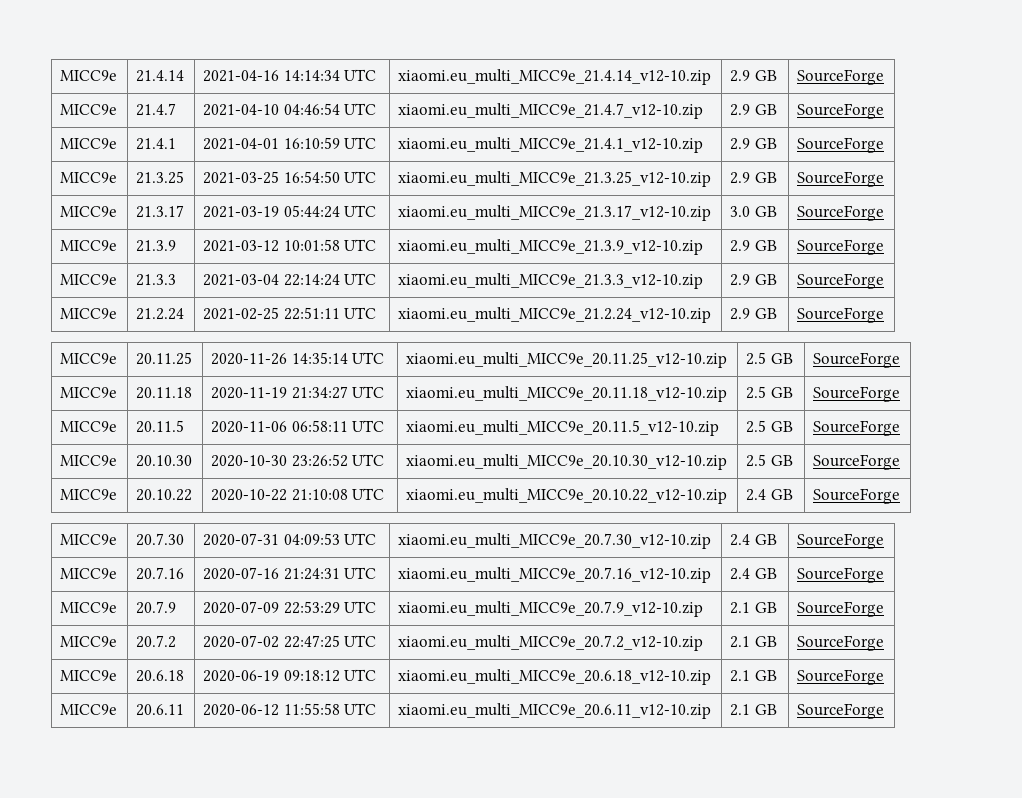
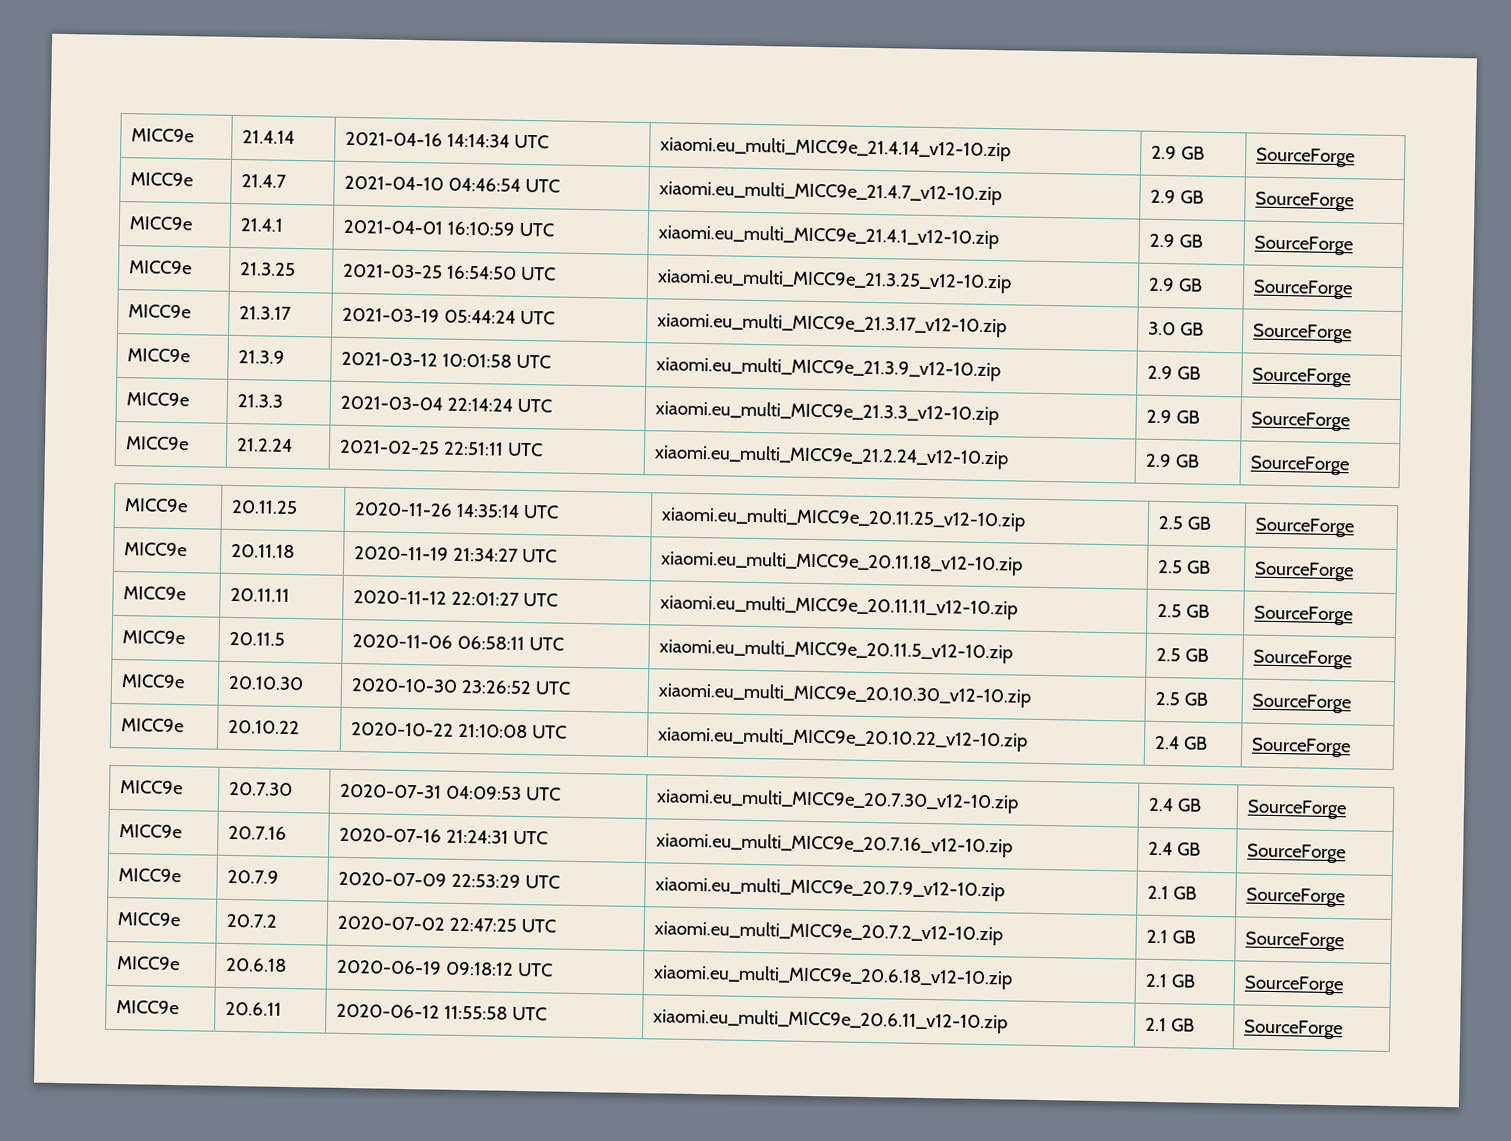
+ MICC9e | 20.11.11 | 2020-11-12 22:01:27 UTC | xiaomi.eu_multi_MICC9e_20.11.11_v12-10.zip | 2.5 GB | SourceForge

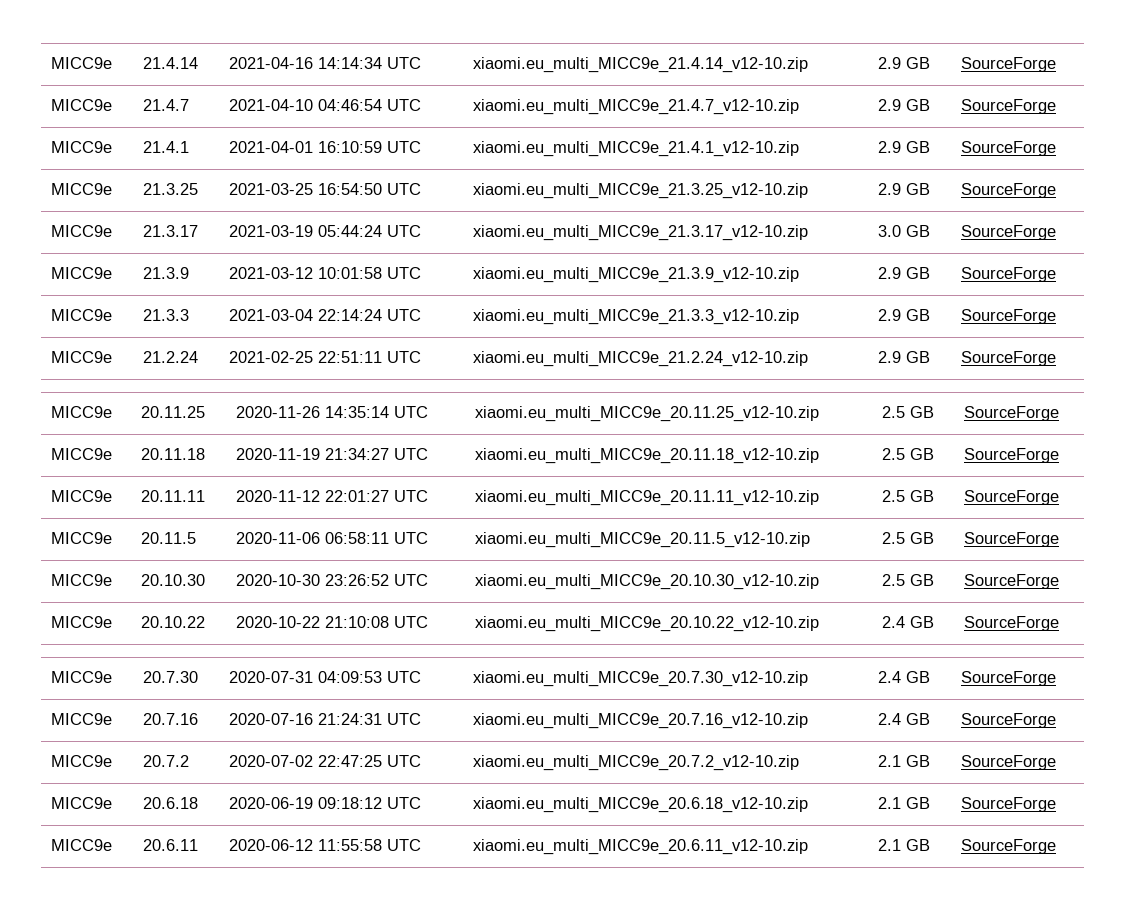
- MICC9e | 20.7.9 | 2020-07-09 22:53:29 UTC | xiaomi.eu_multi_MICC9e_20.7.9_v12-10.zip | 2.1 GB | SourceForge

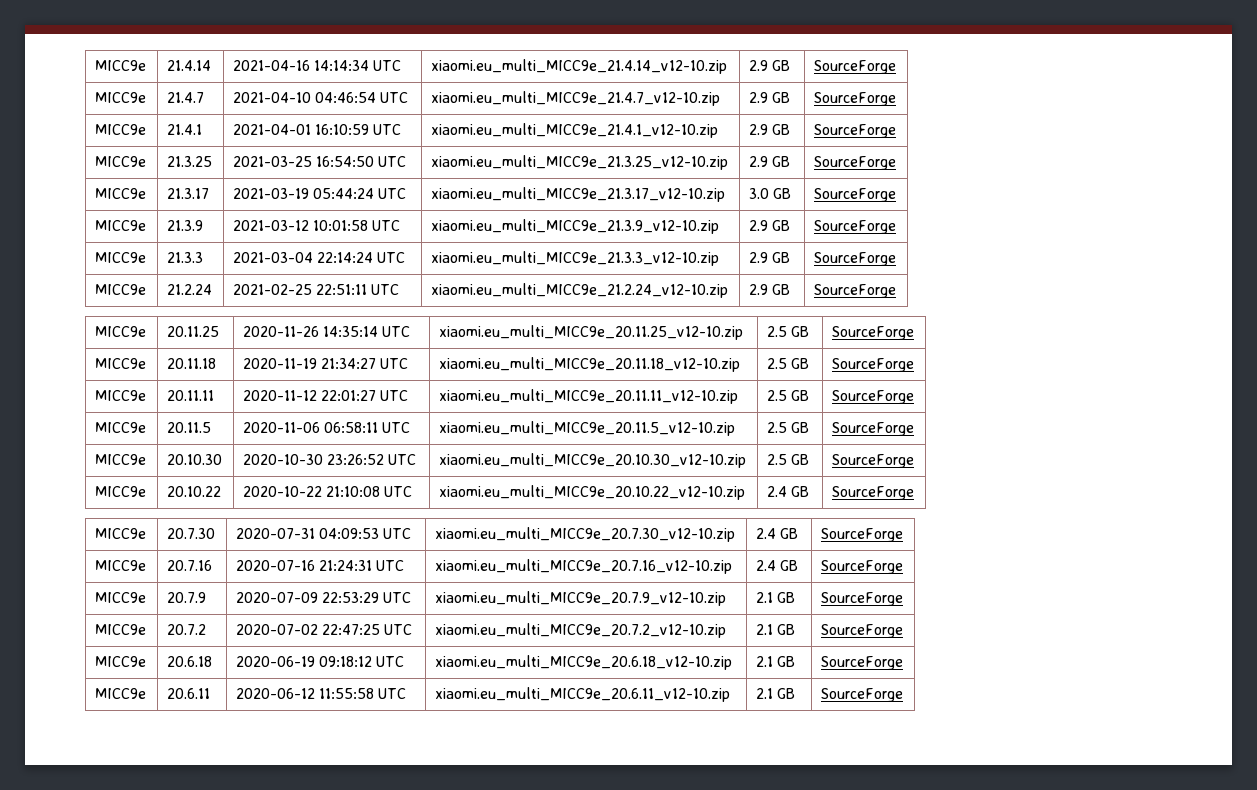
+ MICC9e | 20.7.9 | 2020-07-09 22:53:29 UTC | xiaomi.eu_multi_MICC9e_20.7.9_v12-10.zip | 2.1 GB | SourceForge

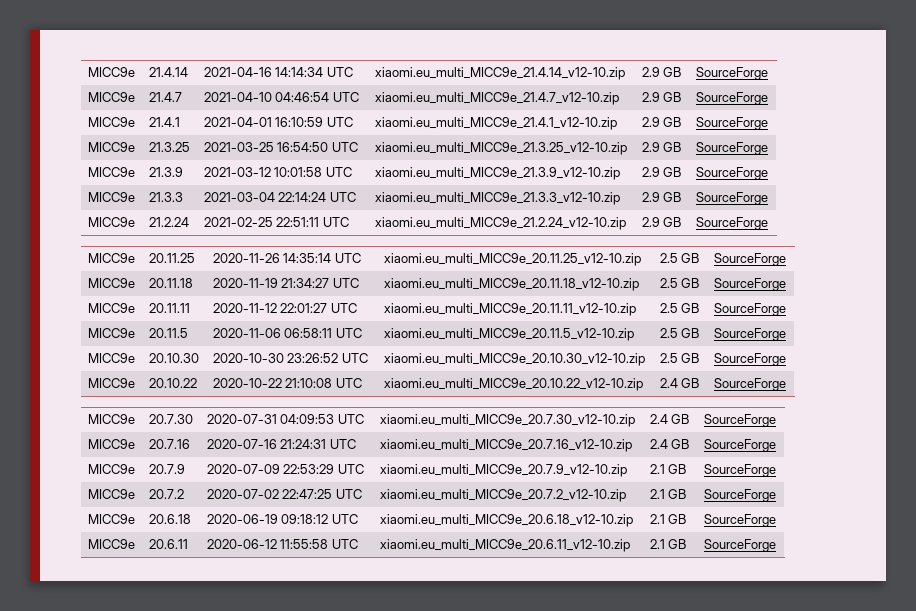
- MICC9e | 21.3.17 | 2021-03-19 05:44:24 UTC | xiaomi.eu_multi_MICC9e_21.3.17_v12-10.zip | 3.0 GB | SourceForge

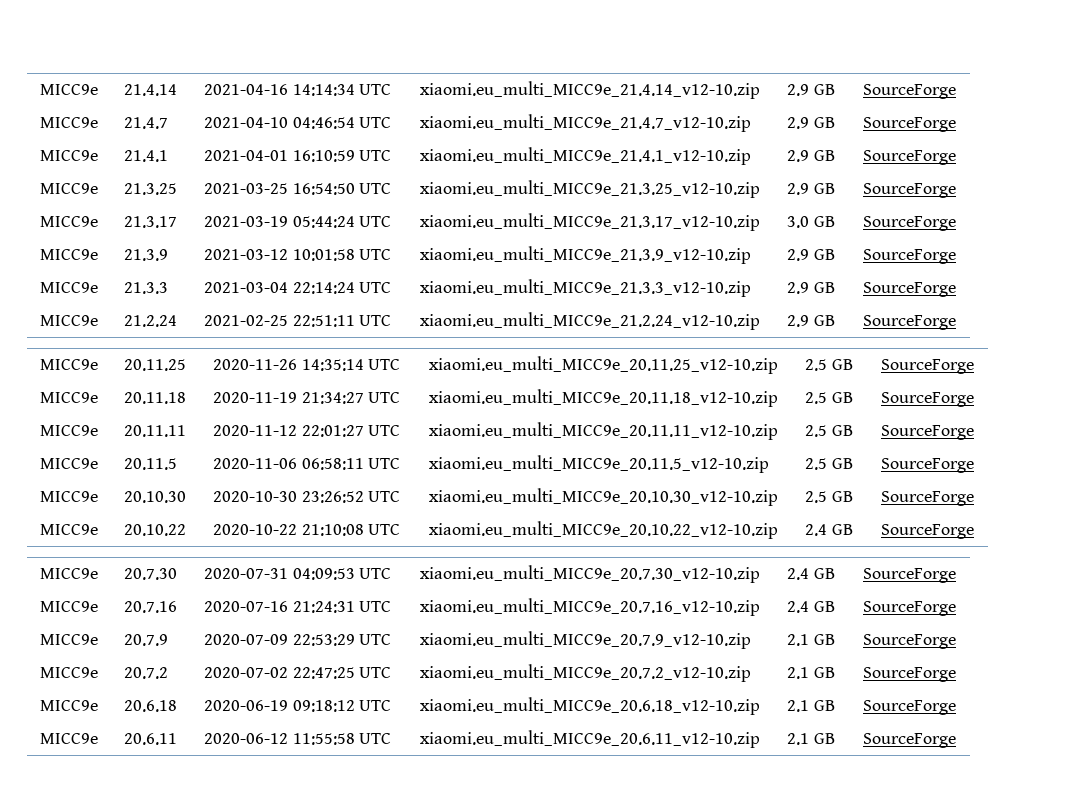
+ MICC9e | 21.3.17 | 2021-03-19 05:44:24 UTC | xiaomi.eu_multi_MICC9e_21.3.17_v12-10.zip | 3.0 GB | SourceForge

